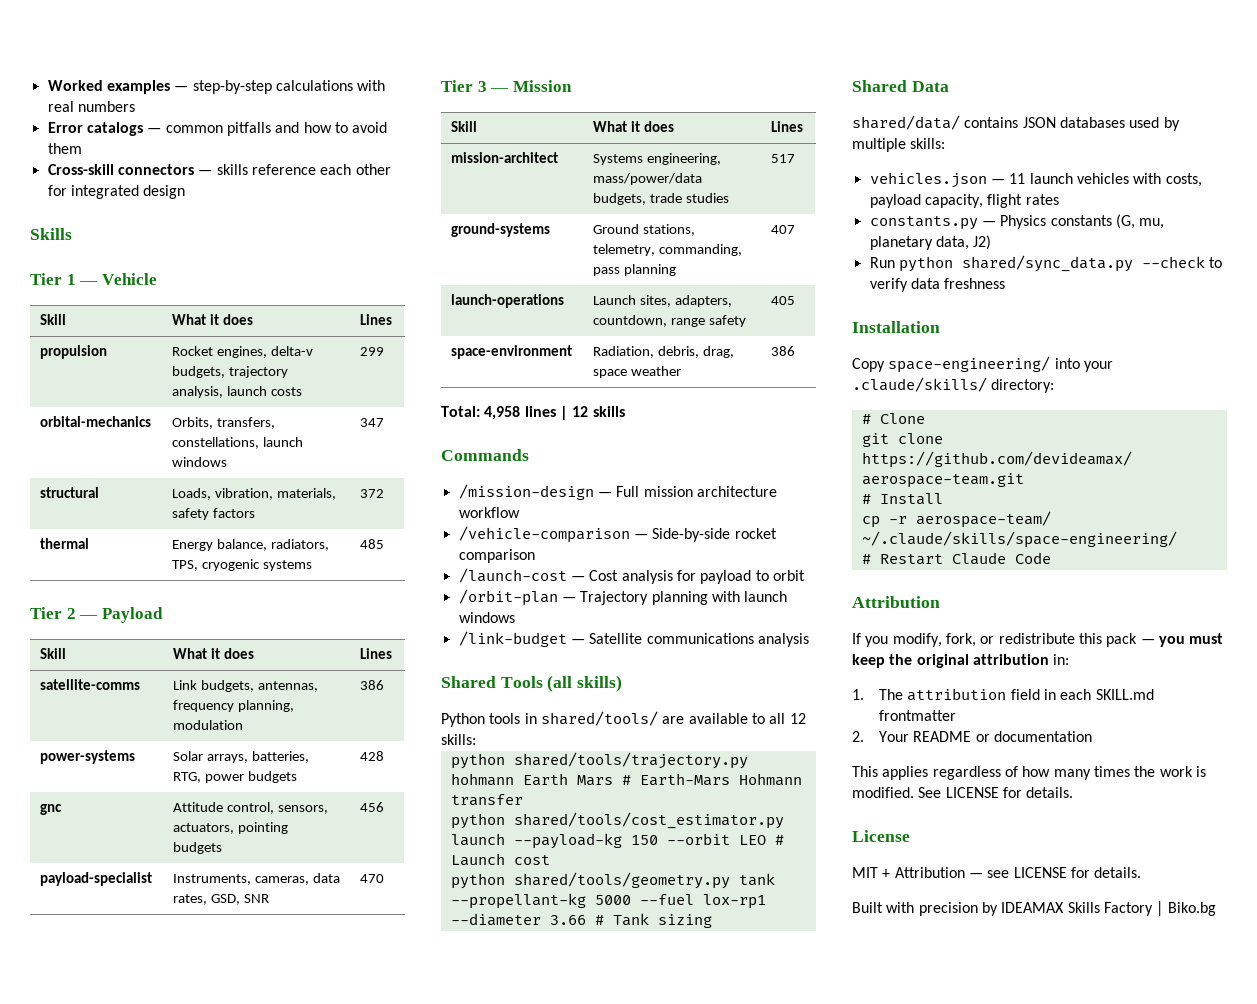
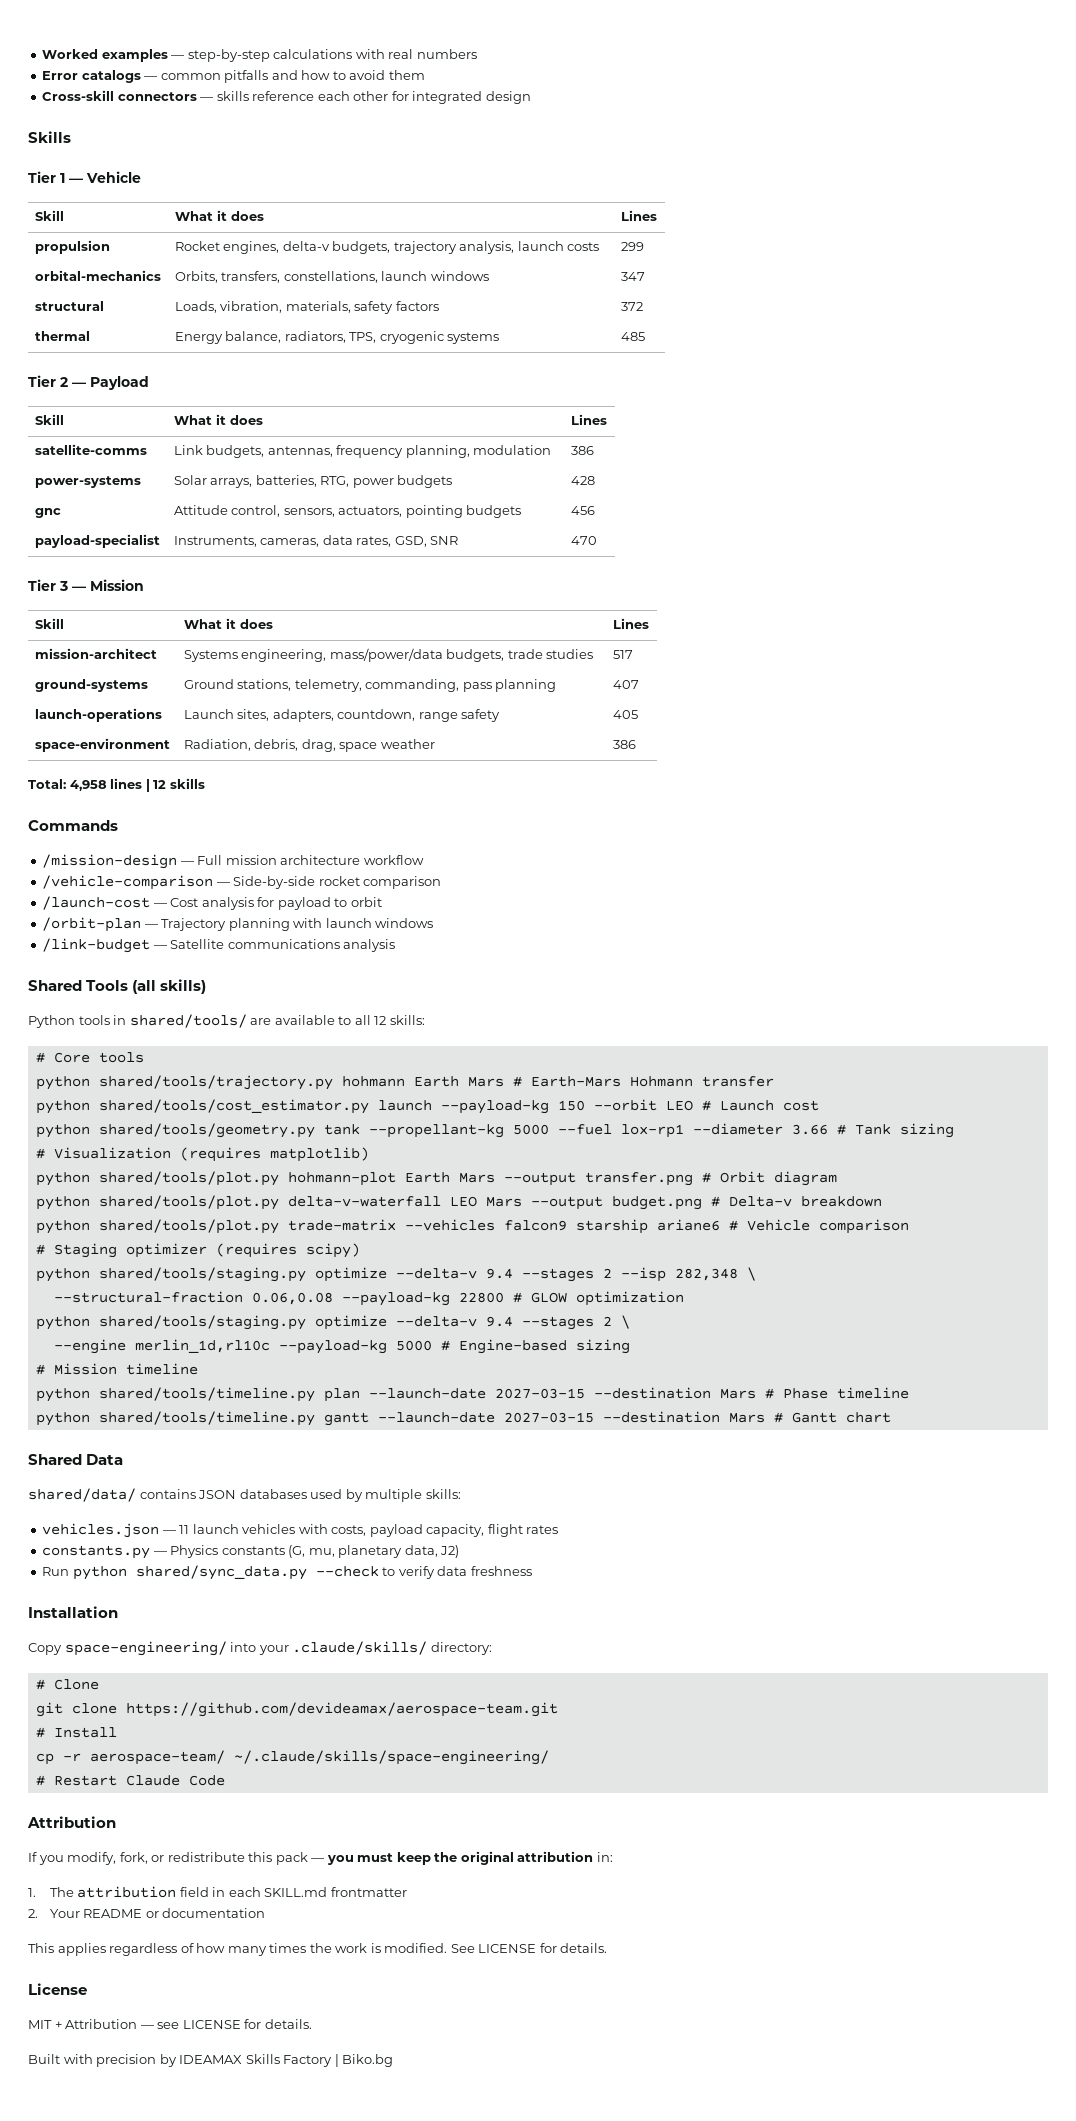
+ # Core tools
+ # Visualization (requires matplotlib)
+ python shared/tools/plot.py hohmann-plot Earth Mars --output transfer.png # Orbit diagram
+ python shared/tools/plot.py delta-v-waterfall LEO Mars --output budget.png # Delta-v breakdown
+ python shared/tools/plot.py trade-matrix --vehicles falcon9 starship ariane6 # Vehicle comparison
+ # Staging optimizer (requires scipy)
+ python shared/tools/staging.py optimize --delta-v 9.4 --stages 2 --isp 282,348 \
+ --structural-fraction 0.06,0.08 --payload-kg 22800 # GLOW optimization
+ python shared/tools/staging.py optimize --delta-v 9.4 --stages 2 \
+ --engine merlin_1d,rl10c --payload-kg 5000 # Engine-based sizing
+ # Mission timeline
+ python shared/tools/timeline.py plan --launch-date 2027-03-15 --destination Mars # Phase timeline
+ python shared/tools/timeline.py gantt --launch-date 2027-03-15 --destination Mars # Gantt chart

